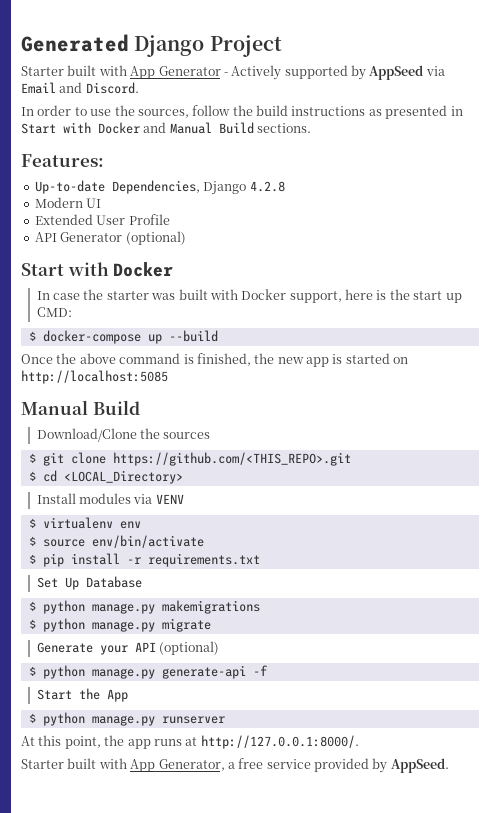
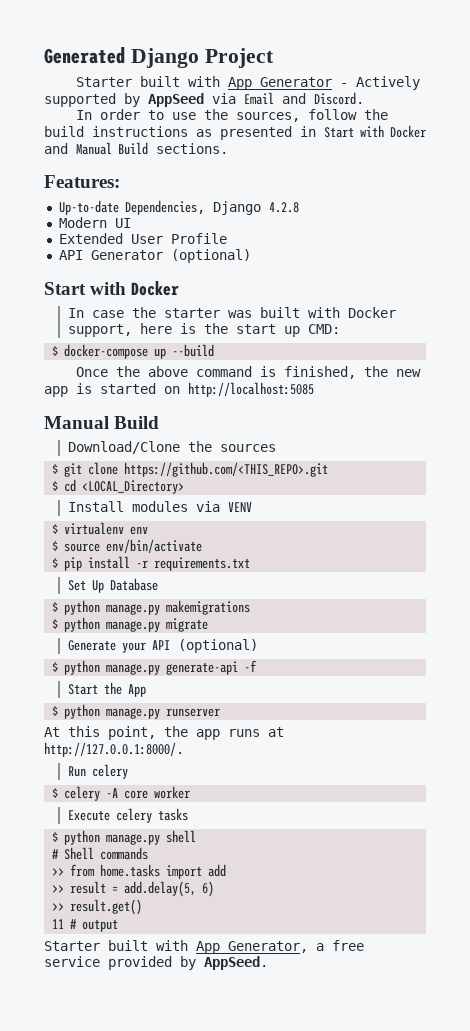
+ Run celery
+ $ celery -A core worker
+ Execute celery tasks
+ $ python manage.py shell
+ # Shell commands
+ >> from home.tasks import add
+ >> result = add.delay(5, 6)
+ >> result.get()
+ 11 # output

